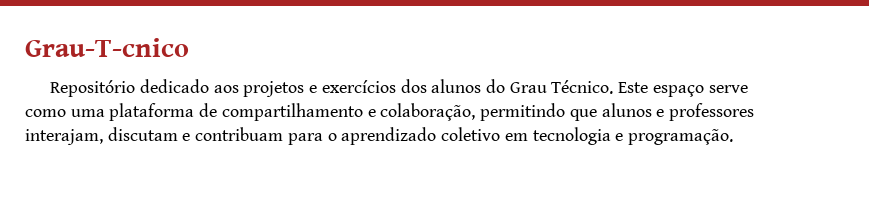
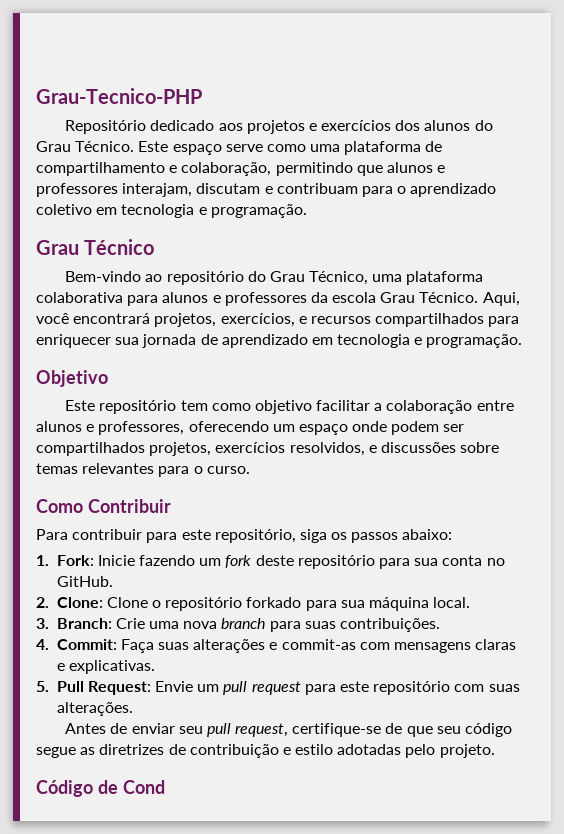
- Grau-T-cnico
+ Grau-Tecnico-PHP
+ Grau Técnico
+ Bem-vindo ao repositório do Grau Técnico, uma plataforma colaborativa para alunos e professores da escola Grau Técnico. Aqui, você encontrará projetos, exercícios, e recursos compartilhados para enriquecer sua jornada de aprendizado em tecnologia e programação.
+ Objetivo
+ Este repositório tem como objetivo facilitar a colaboração entre alunos e professores, oferecendo um espaço onde podem ser compartilhados projetos, exercícios resolvidos, e discussões sobre temas relevantes para o curso.
+ Como Contribuir
+ Para contribuir para este repositório, siga os passos abaixo:
+ 1. Fork: Inicie fazendo um fork deste repositório para sua conta no GitHub.
+ 2. Clone: Clone o repositório forkado para sua máquina local.
+ 3. Branch: Crie uma nova branch para suas contribuições.
+ 4. Commit: Faça suas alterações e commit-as com mensagens claras e explicativas.
+ 5. Pull Request: Envie um pull request para este repositório com suas alterações.
+ Antes de enviar seu pull request, certifique-se de que seu código segue as diretrizes de contribuição e estilo adotadas pelo projeto.
+ Código de Cond

